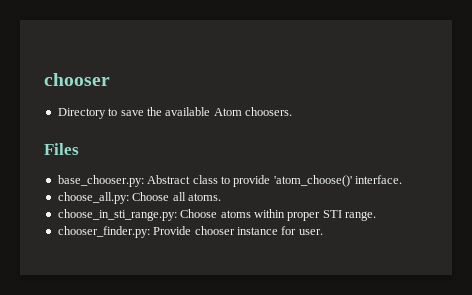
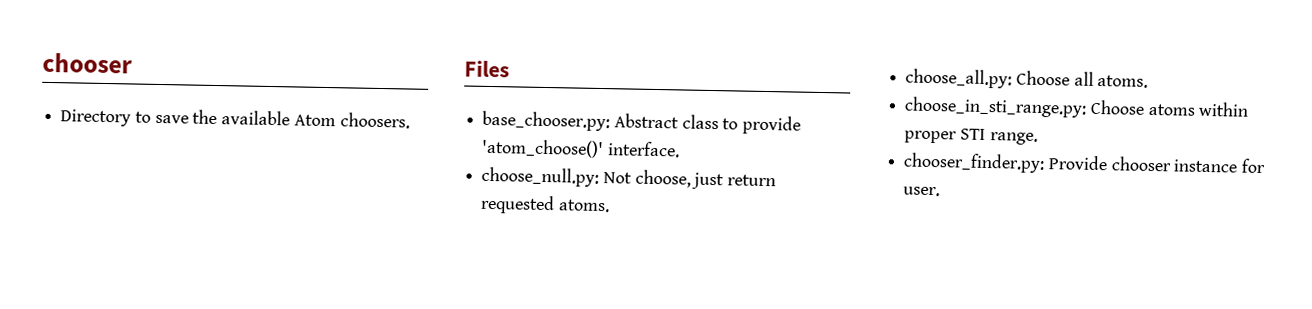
+ choose_null.py: Not choose, just return requested atoms.

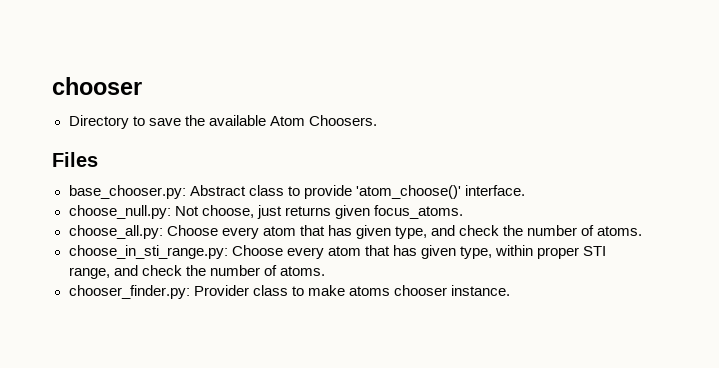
- Directory to save the available Atom choosers.
+ Directory to save the available Atom Choosers.
- choose_null.py: Not choose, just return requested atoms.
+ choose_null.py: Not choose, just returns given focus_atoms.
- choose_all.py: Choose all atoms.
- choose_in_sti_range.py: Choose atoms within proper STI range.
- chooser_finder.py: Provide chooser instance for user.
+ choose_all.py: Choose every atom that has given type, and check the number of atoms.
+ choose_in_sti_range.py: Choose every atom that has given type, within proper STI range, and check the number of atoms.
+ chooser_finder.py: Provider class to make atoms chooser instance.

